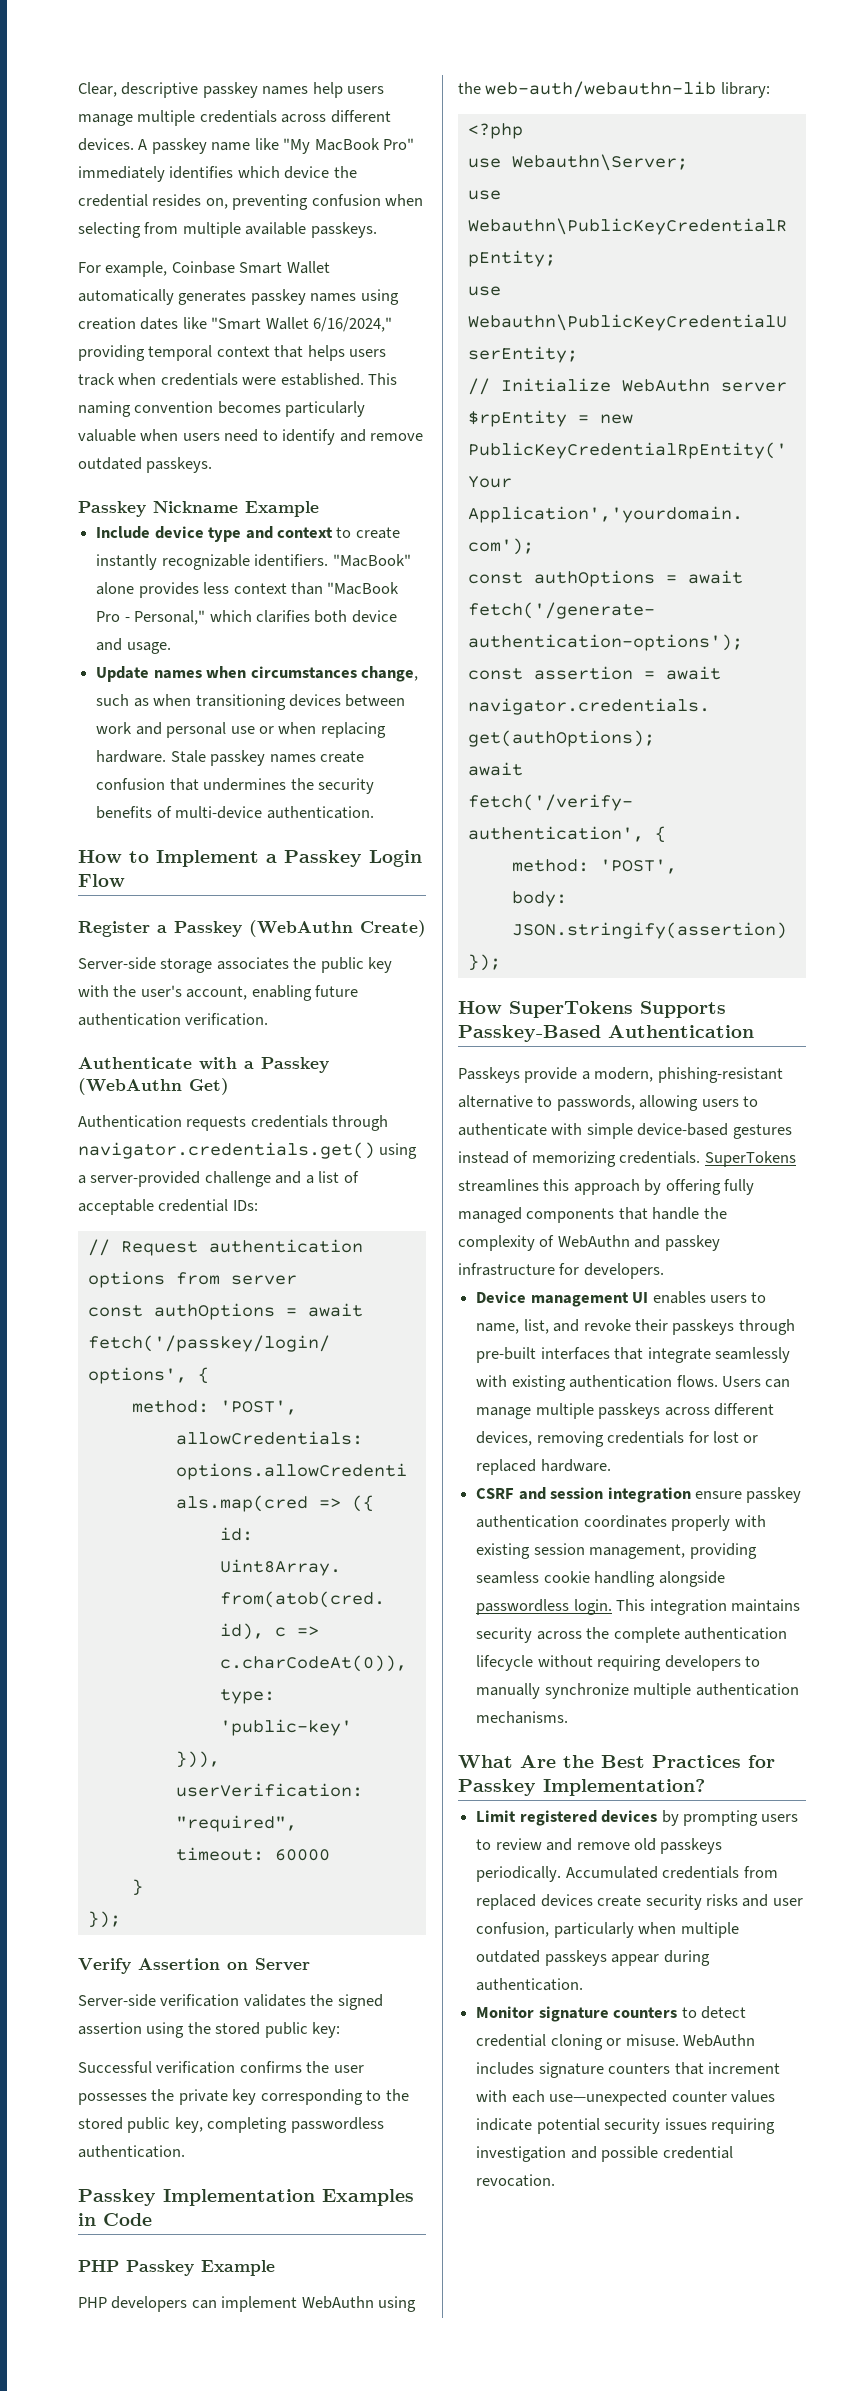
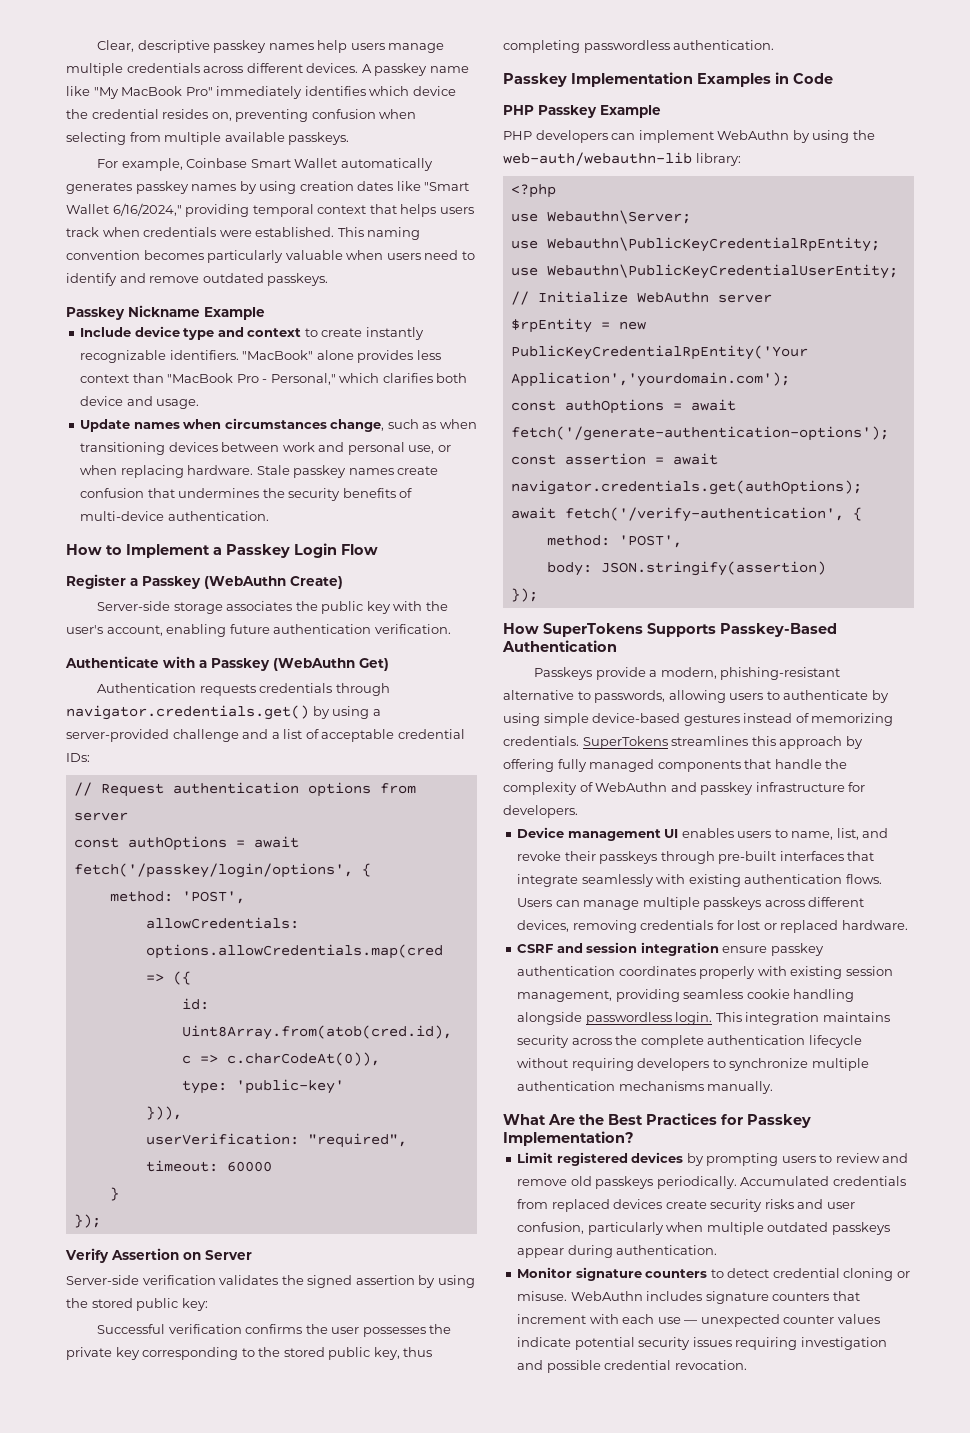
- For example, Coinbase Smart Wallet automatically generates passkey names using creation dates like "Smart Wallet 6/16/2024," providing temporal context that helps users track when credentials were established.
+ For example, Coinbase Smart Wallet automatically generates passkey names by using creation dates like "Smart Wallet 6/16/2024," providing temporal context that helps users track when credentials were established.
- Update names when circumstances change, such as when transitioning devices between work and personal use or when replacing hardware.
+ Update names when circumstances change, such as when transitioning devices between work and personal use, or when replacing hardware.
- Authentication requests credentials through navigator.credentials.get() using a server-provided challenge and a list of acceptable credential IDs:
+ Authentication requests credentials through navigator.credentials.get() by using a server-provided challenge and a list of acceptable credential IDs:
- Server-side verification validates the signed assertion using the stored public key:
+ Server-side verification validates the signed assertion by using the stored public key:
- Successful verification confirms the user possesses the private key corresponding to the stored public key, completing passwordless authentication.
+ Successful verification confirms the user possesses the private key corresponding to the stored public key, thus completing passwordless authentication.
- PHP developers can implement WebAuthn using the web-auth/webauthn-lib library:
+ PHP developers can implement WebAuthn by using the web-auth/webauthn-lib library:
- Passkeys provide a modern, phishing-resistant alternative to passwords, allowing users to authenticate with simple device-based gestures instead of memorizing credentials.
+ Passkeys provide a modern, phishing-resistant alternative to passwords, allowing users to authenticate by using simple device-based gestures instead of memorizing credentials.
- This integration maintains security across the complete authentication lifecycle without requiring developers to manually synchronize multiple authentication mechanisms.
+ This integration maintains security across the complete authentication lifecycle without requiring developers to synchronize multiple authentication mechanisms manually.
- WebAuthn includes signature counters that increment with each use—unexpected counter values indicate potential security issues requiring investigation and possible credential revocation.
+ WebAuthn includes signature counters that increment with each use — unexpected counter values indicate potential security issues requiring investigation and possible credential revocation.

